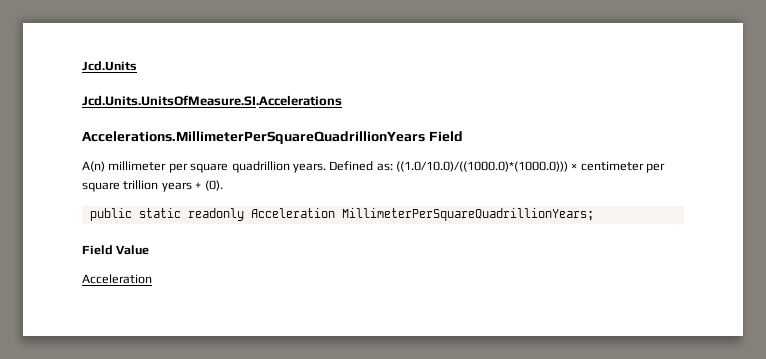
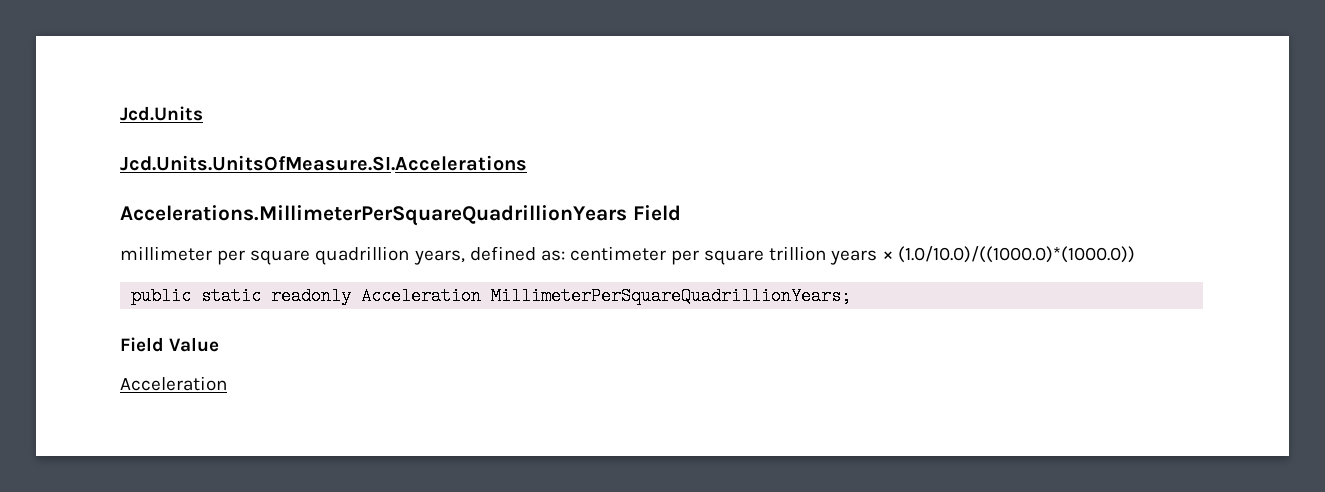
- A(n) millimeter per square quadrillion years. Defined as: ((1.0/10.0)/((1000.0)*(1000.0))) × centimeter per square trillion years + (0).
+ millimeter per square quadrillion years, defined as: centimeter per square trillion years × (1.0/10.0)/((1000.0)*(1000.0))

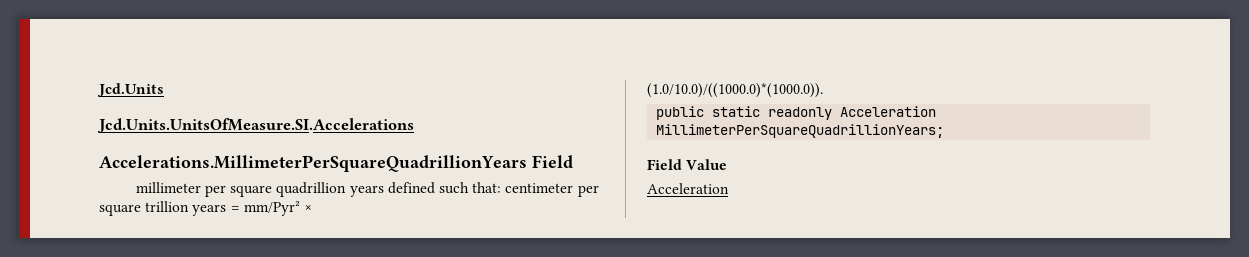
- millimeter per square quadrillion years, defined as: centimeter per square trillion years × (1.0/10.0)/((1000.0)*(1000.0))
+ millimeter per square quadrillion years defined such that: centimeter per square trillion years = mm/Pyr² ×
+ (1.0/10.0)/((1000.0)*(1000.0)).

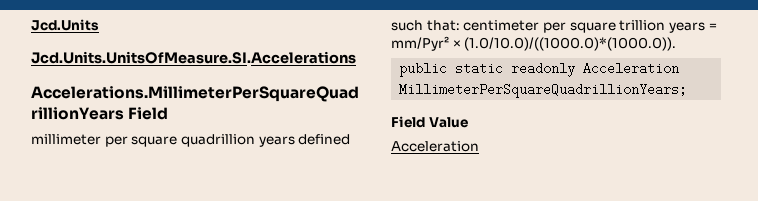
- millimeter per square quadrillion years defined such that: centimeter per square trillion years = mm/Pyr² ×
- (1.0/10.0)/((1000.0)*(1000.0)).
+ millimeter per square quadrillion years defined such that: centimeter per square trillion years = mm/Pyr² × (1.0/10.0)/((1000.0)*(1000.0)).

